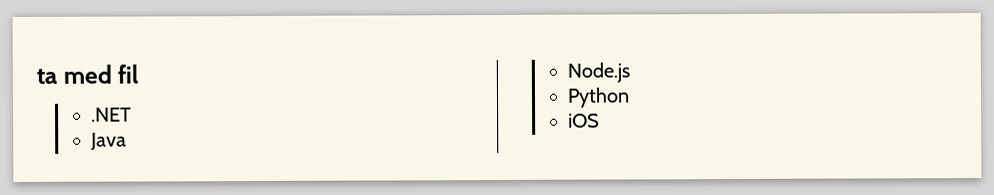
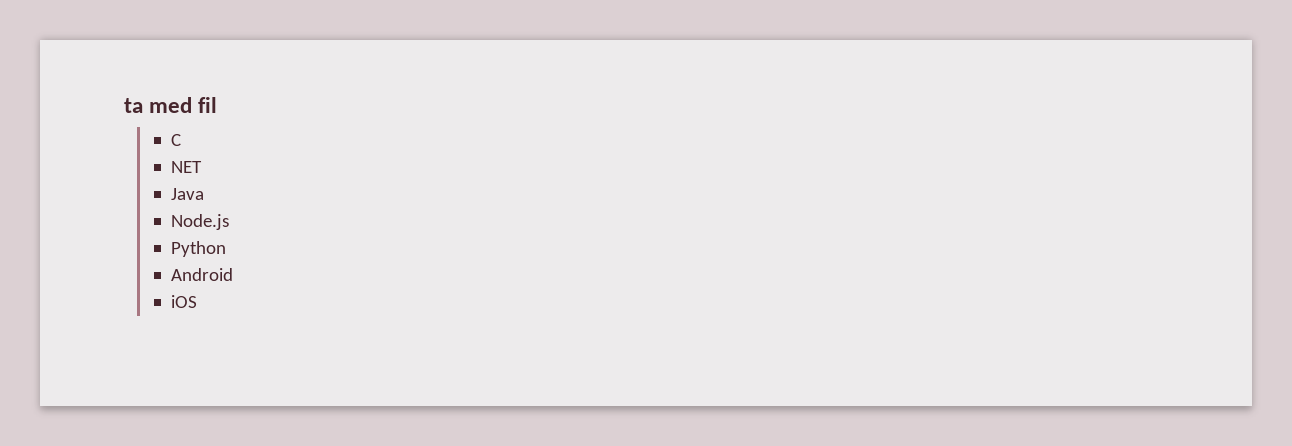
- .NET
+ C
+ NET
+ Android

